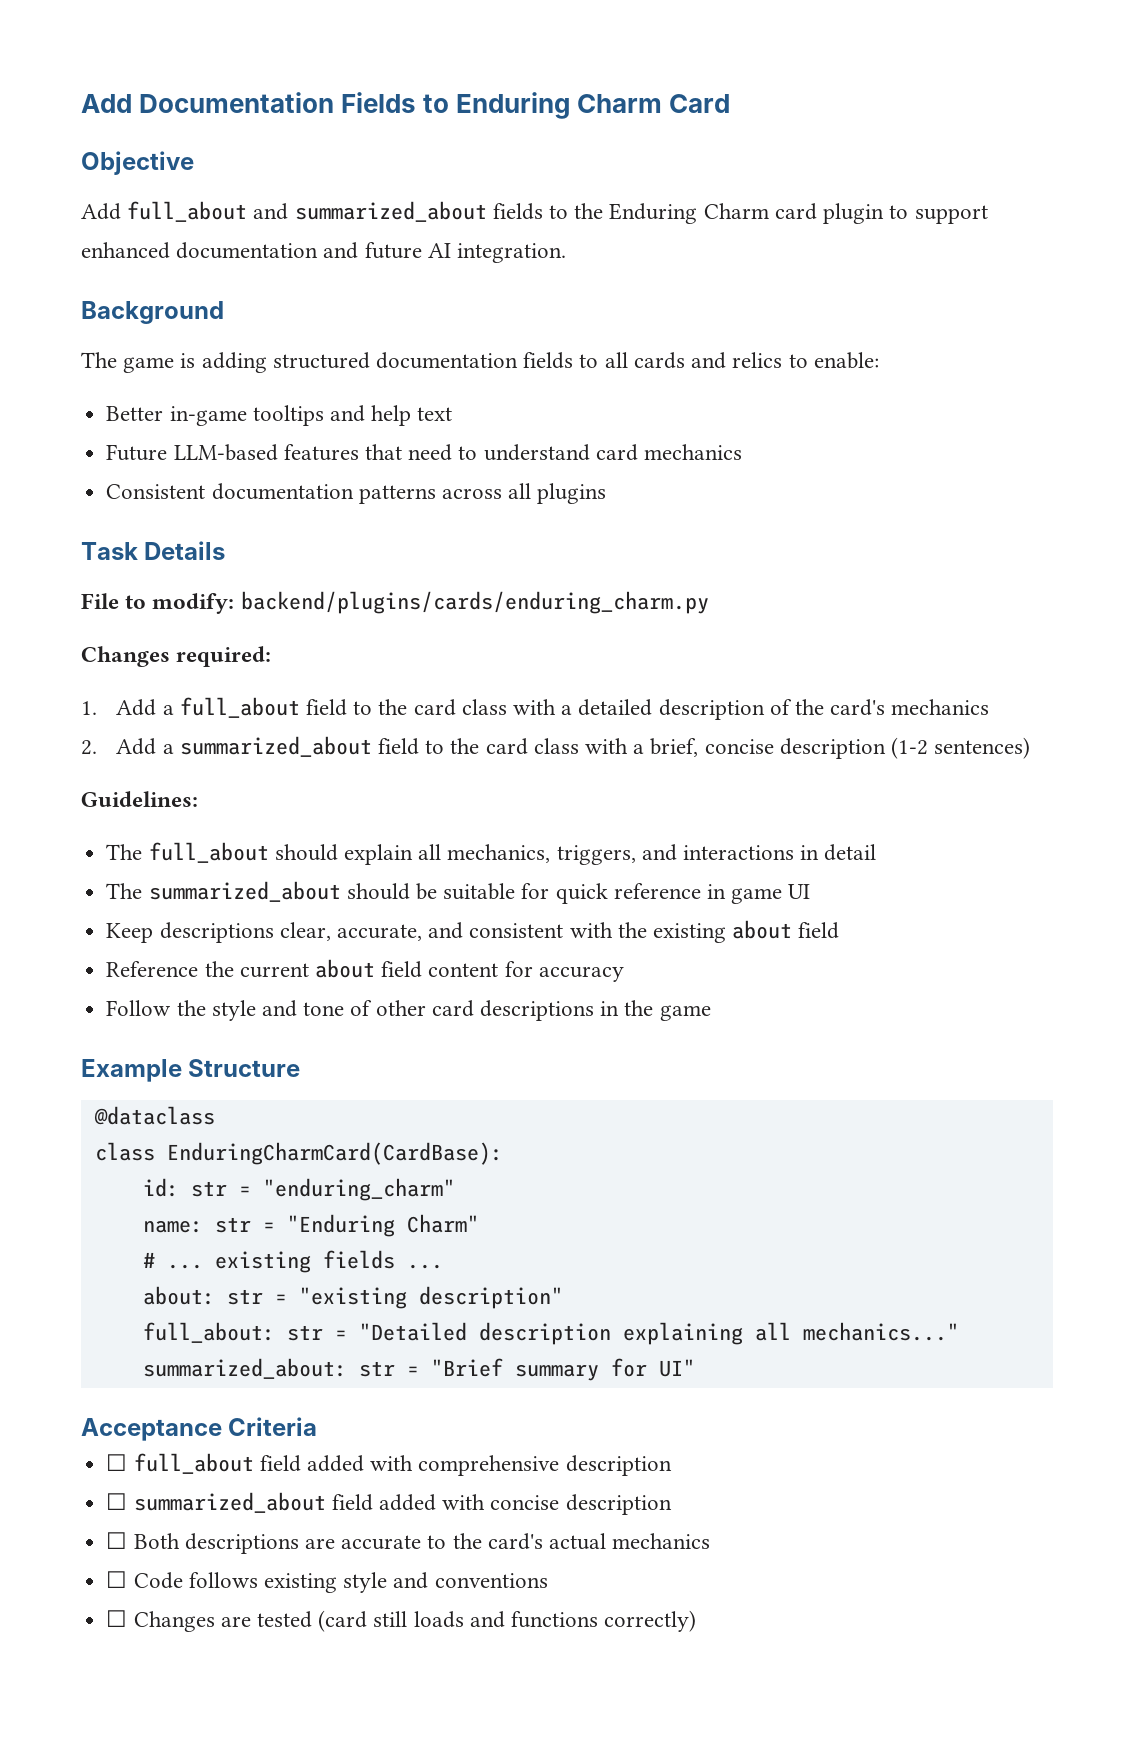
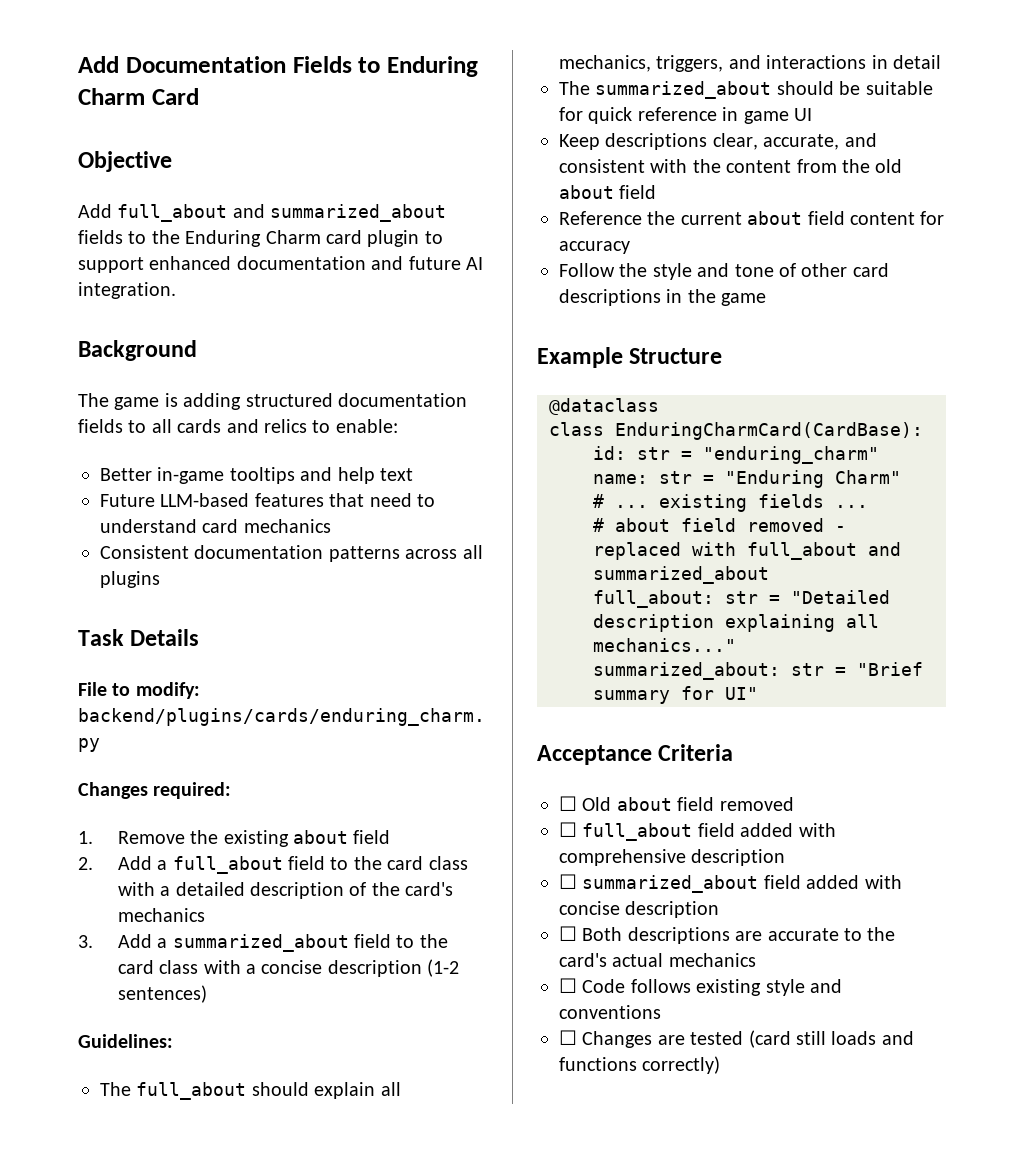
- 1. Add a full_about field to the card class with a detailed description of the card's mechanics
+ 1. Remove the existing about field
+ 2. Add a full_about field to the card class with a detailed description of the card's mechanics
- 2. Add a summarized_about field to the card class with a brief, concise description (1-2 sentences)
+ 3. Add a summarized_about field to the card class with a concise description (1-2 sentences)
- Keep descriptions clear, accurate, and consistent with the existing about field
+ Keep descriptions clear, accurate, and consistent with the content from the old about field
- about: str = "existing description"
+ # about field removed - replaced with full_about and summarized_about
+ ☐ Old about field removed

